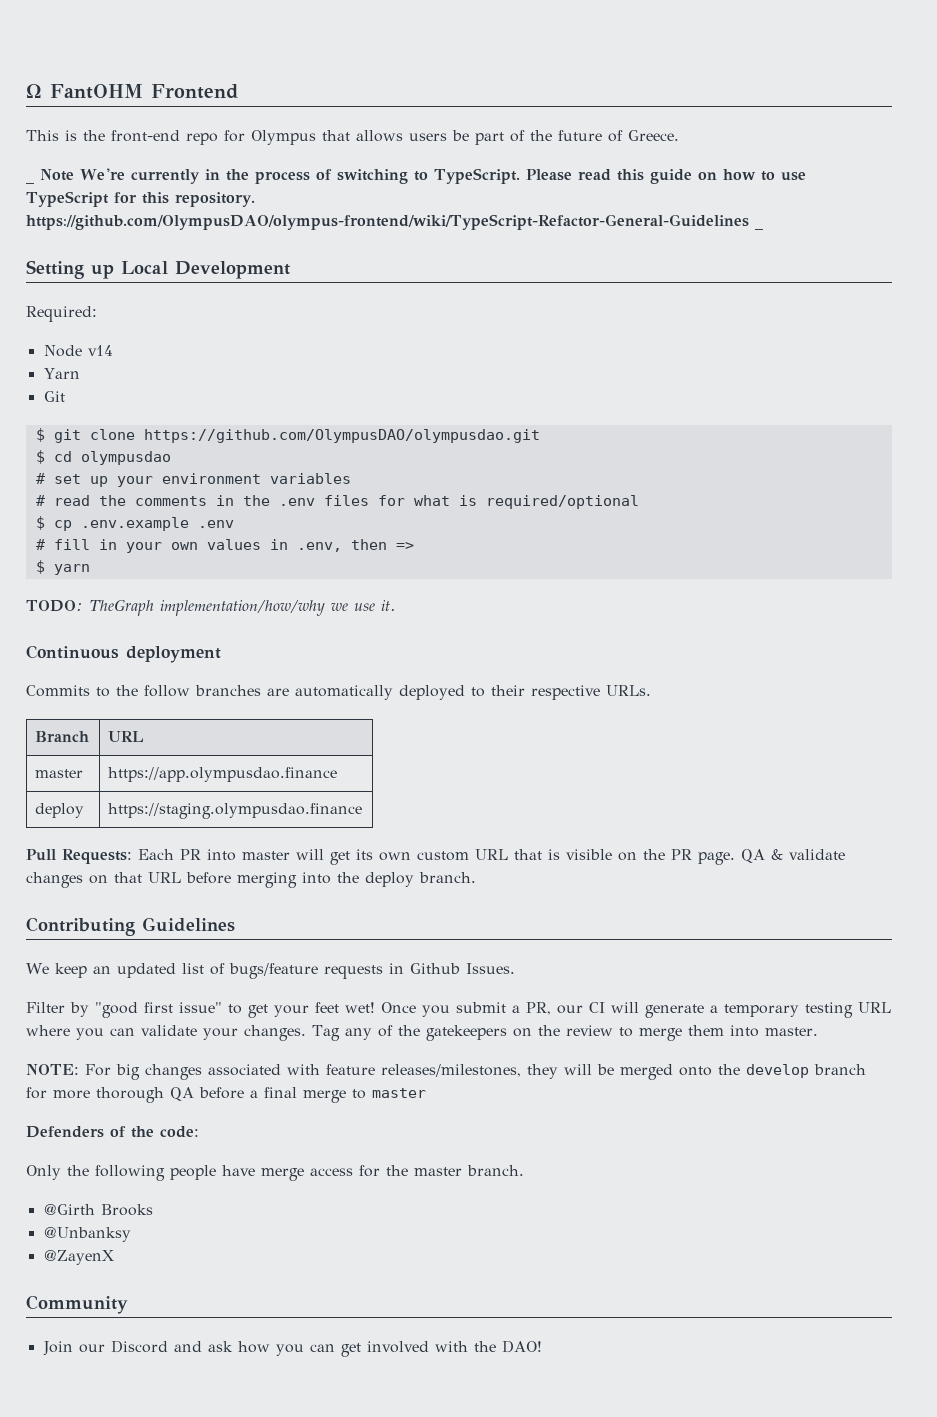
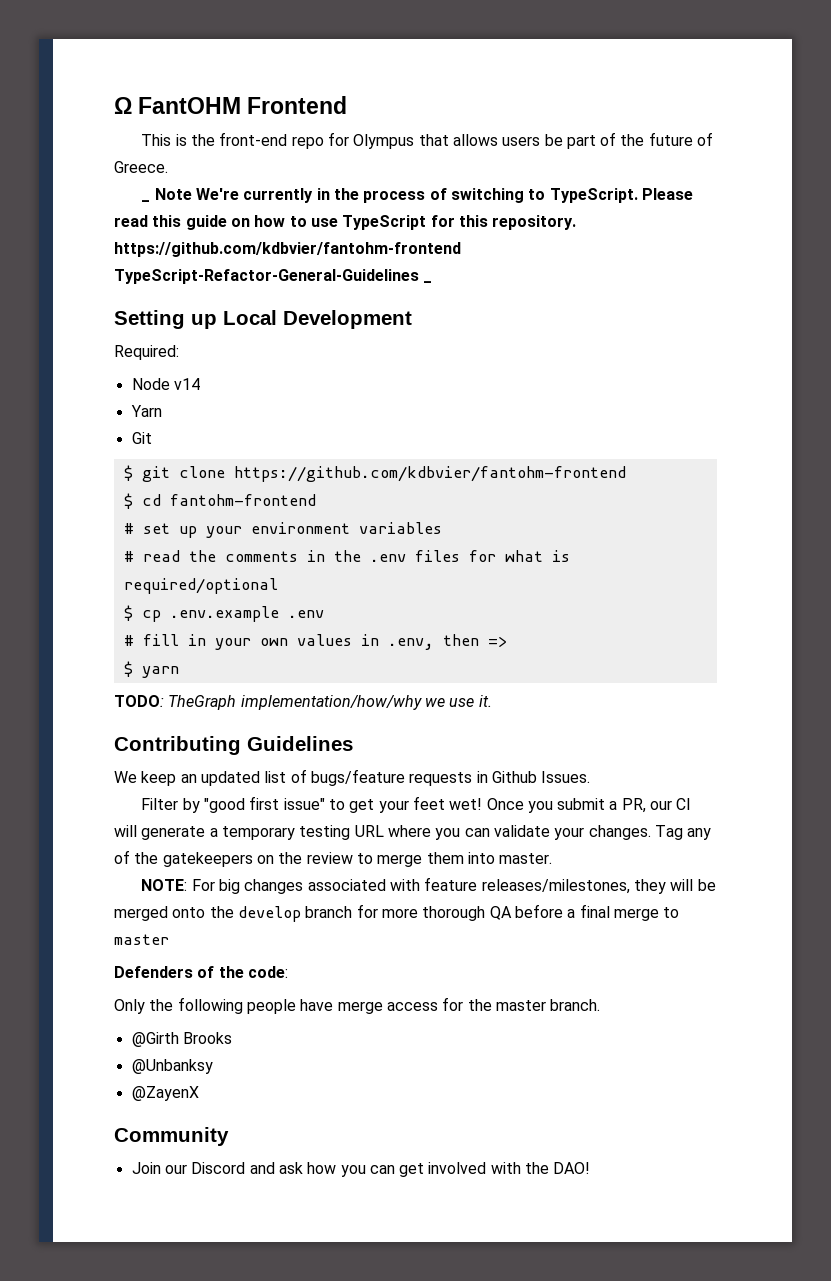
- Please read this guide on how to use TypeScript for this repository. https://github.com/OlympusDAO/olympus-frontend/wiki/TypeScript-Refactor-General-Guidelines _
+ Please read this guide on how to use TypeScript for this repository. https://github.com/kdbvier/fantohm-frontend TypeScript-Refactor-General-Guidelines _
- $ git clone https://github.com/OlympusDAO/olympusdao.git
+ $ git clone https://github.com/kdbvier/fantohm-frontend
- $ cd olympusdao
+ $ cd fantohm-frontend
- Continuous deployment
- Commits to the follow branches are automatically deployed to their respective URLs.
- Branch | URL
- master | https://app.olympusdao.finance
- deploy | https://staging.olympusdao.finance
- Pull Requests: Each PR into master will get its own custom URL that is visible on the PR page. QA & validate changes on that URL before merging into the deploy branch.

